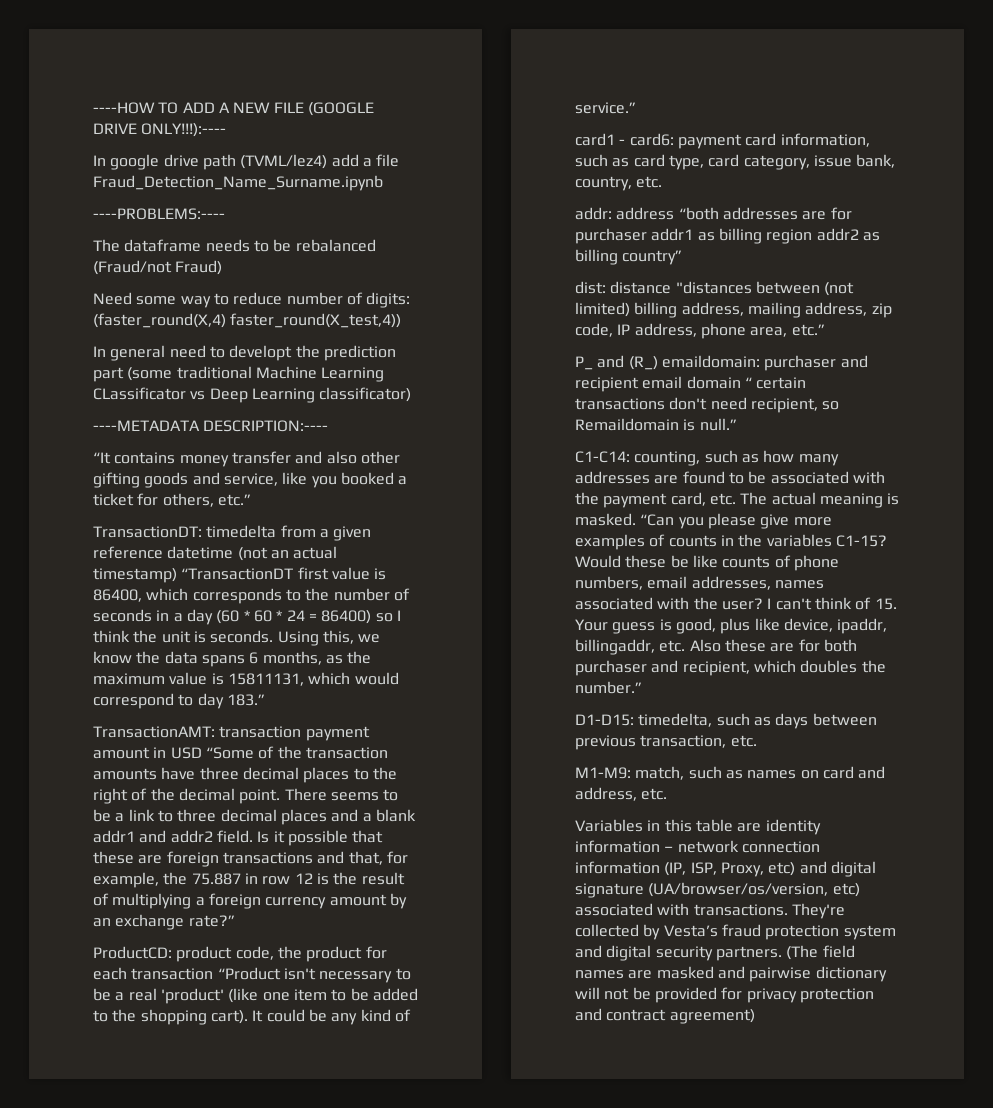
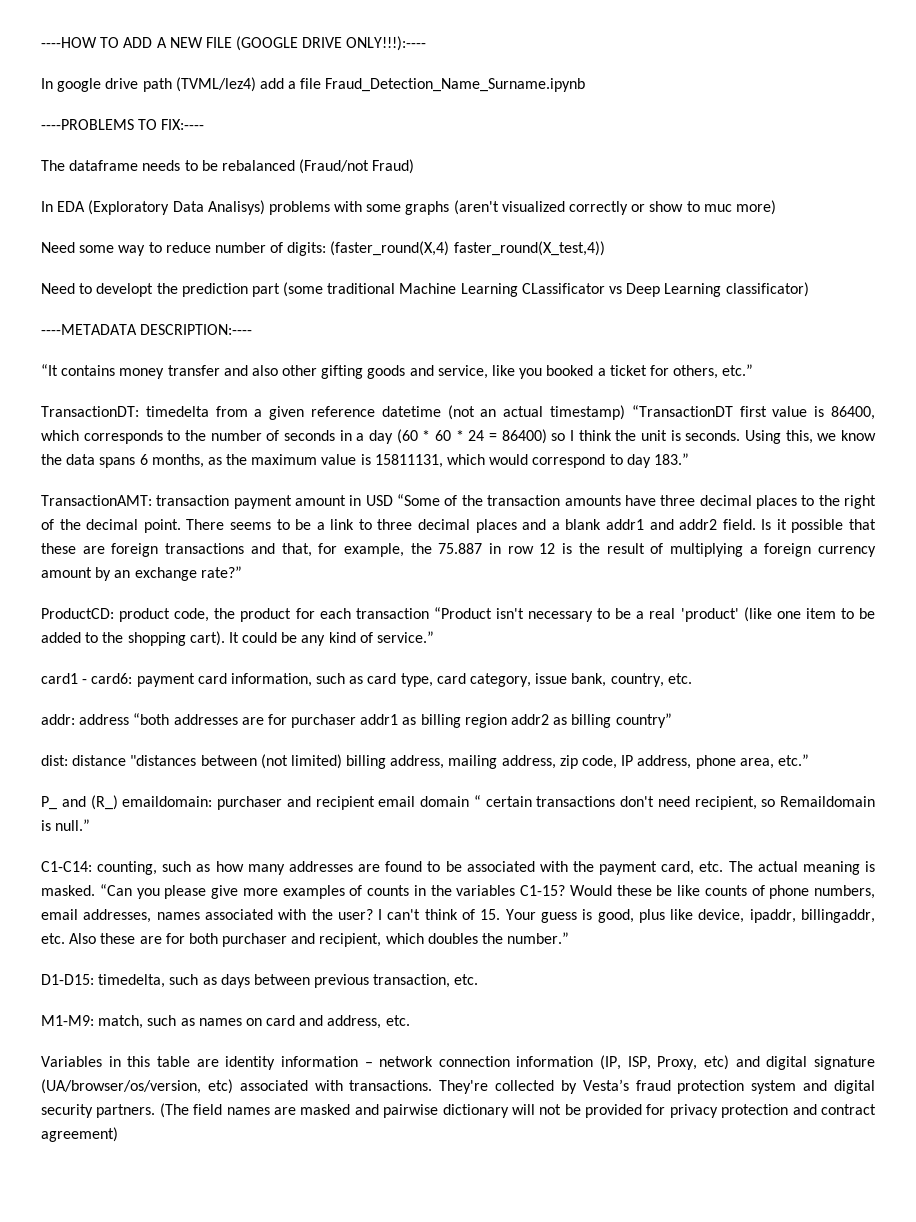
- ----PROBLEMS:----
+ ----PROBLEMS TO FIX:----
+ In EDA (Exploratory Data Analisys) problems with some graphs (aren't visualized correctly or show to muc more)
- In general need to developt the prediction part (some traditional Machine Learning CLassificator vs Deep Learning classificator)
+ Need to developt the prediction part (some traditional Machine Learning CLassificator vs Deep Learning classificator)

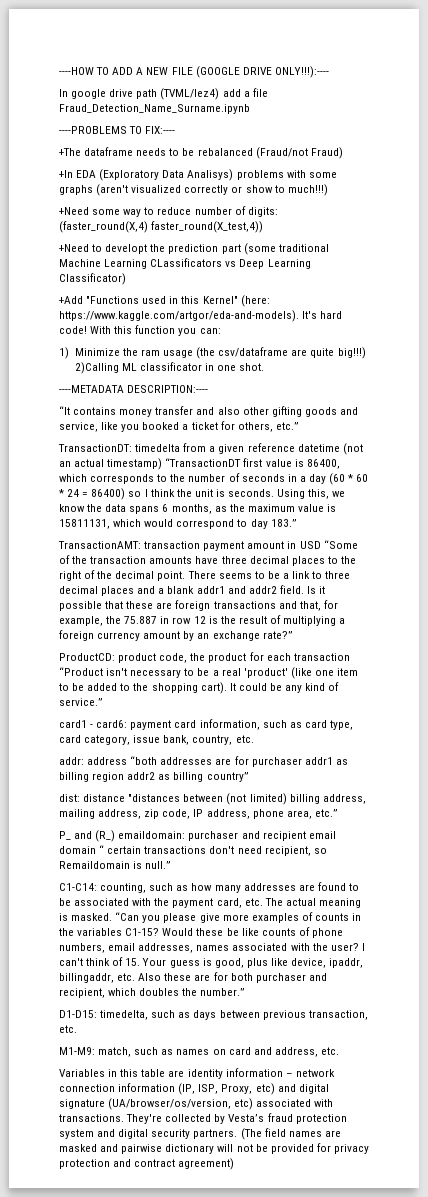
- The dataframe needs to be rebalanced (Fraud/not Fraud)
+ +The dataframe needs to be rebalanced (Fraud/not Fraud)
- In EDA (Exploratory Data Analisys) problems with some graphs (aren't visualized correctly or show to muc more)
- Need some way to reduce number of digits: (faster_round(X,4) faster_round(X_test,4))
+ +In EDA (Exploratory Data Analisys) problems with some graphs (aren't visualized correctly or show to much!!!)
+ +Need some way to reduce number of digits: (faster_round(X,4) faster_round(X_test,4))
- Need to developt the prediction part (some traditional Machine Learning CLassificator vs Deep Learning classificator)
+ +Need to developt the prediction part (some traditional Machine Learning CLassificators vs Deep Learning Classificator)
+ +Add "Functions used in this Kernel" (here: https://www.kaggle.com/artgor/eda-and-models). It's hard code! With this function you can:
+ 1) Minimize the ram usage (the csv/dataframe are quite big!!!) 2)Calling ML classificator in one shot.

